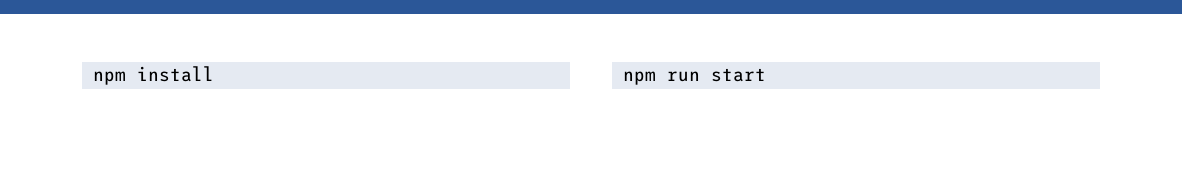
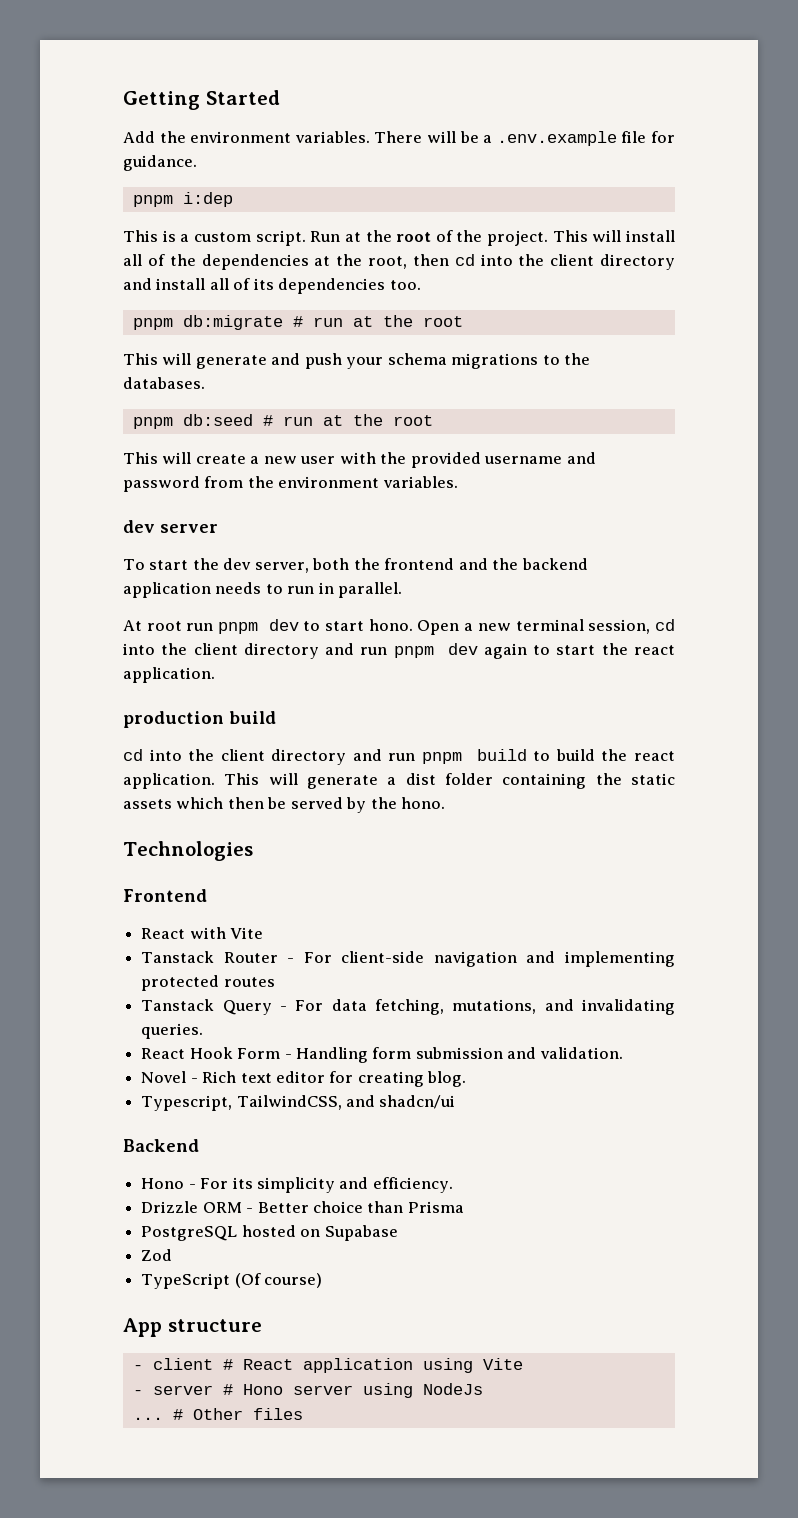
- npm install
- npm run start
+ Getting Started
+ Add the environment variables. There will be a .env.example file for guidance.
+ pnpm i:dep
+ This is a custom script. Run at the root of the project. This will install all of the dependencies at the root, then cd into the client directory and install all of its dependencies too.
+ pnpm db:migrate # run at the root
+ This will generate and push your schema migrations to the databases.
+ pnpm db:seed # run at the root
+ This will create a new user with the provided username and password from the environment variables.
+ dev server
+ To start the dev server, both the frontend and the backend application needs to run in parallel.
+ At root run pnpm dev to start hono. Open a new terminal session, cd into the client directory and run pnpm dev again to start the react application.
+ production build
+ cd into the client directory and run pnpm build to build the react application. This will generate a dist folder containing the static assets which then be served by the hono.
+ Technologies
+ Frontend
+ React with Vite
+ Tanstack Router - For client-side navigation and implementing protected routes
+ Tanstack Query - For data fetching, mutations, and invalidating queries.
+ React Hook Form - Handling form submission and validation.
+ Novel - Rich text editor for creating blog.
+ Typescript, TailwindCSS, and shadcn/ui
+ Backend
+ Hono - For its simplicity and efficiency.
+ Drizzle ORM - Better choice than Prisma
+ PostgreSQL hosted on Supabase
+ Zod
+ TypeScript (Of course)
+ App structure
+ - client # React application using Vite
+ - server # Hono server using NodeJs
+ ... # Other files

